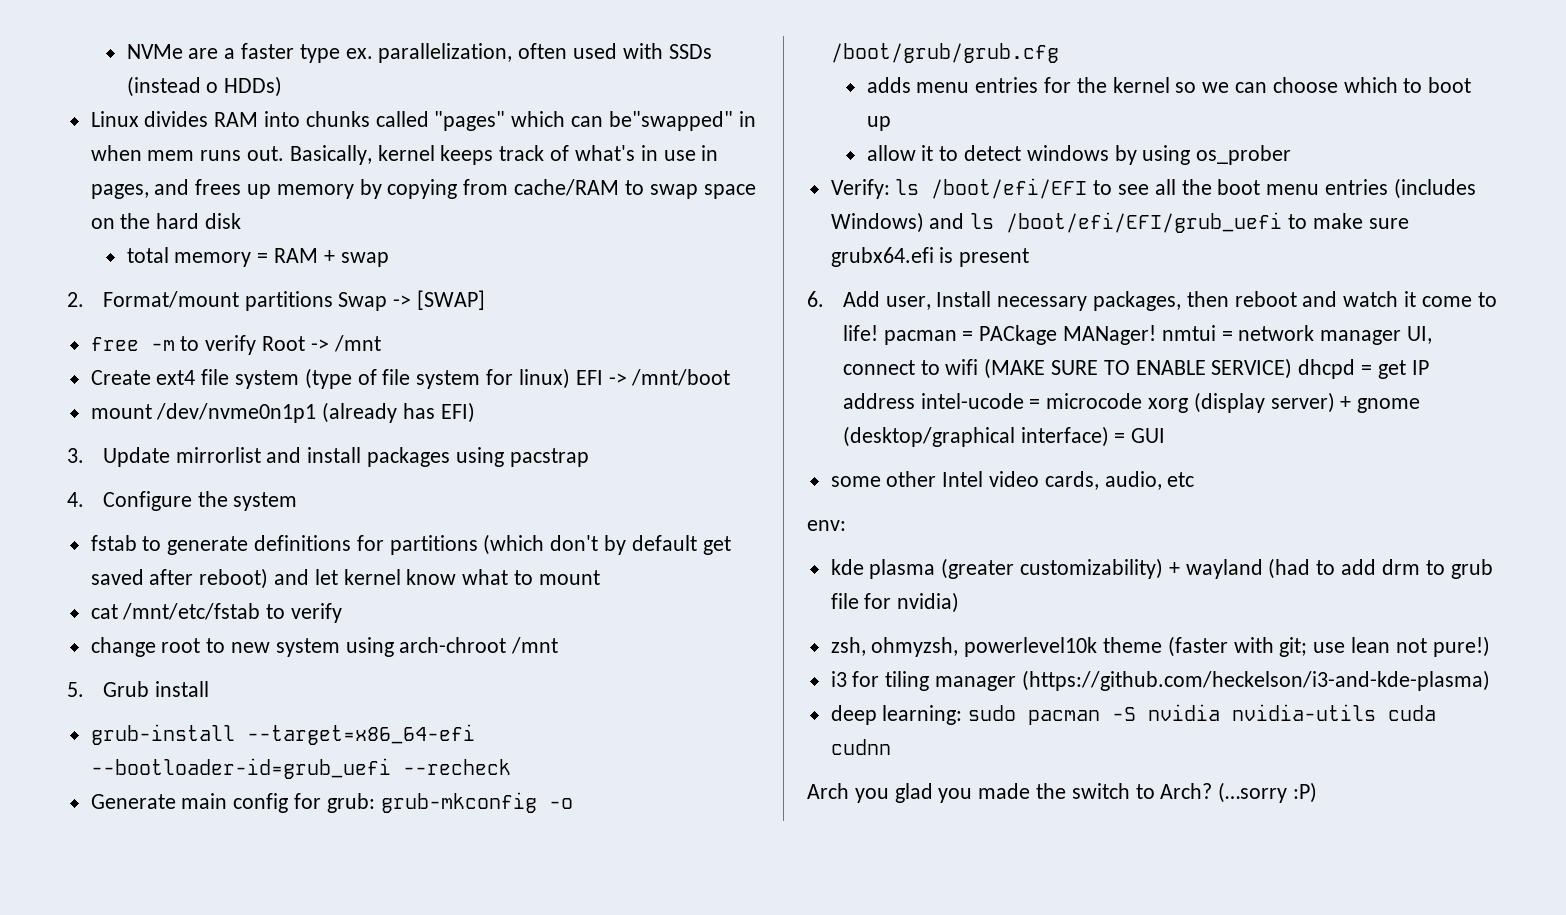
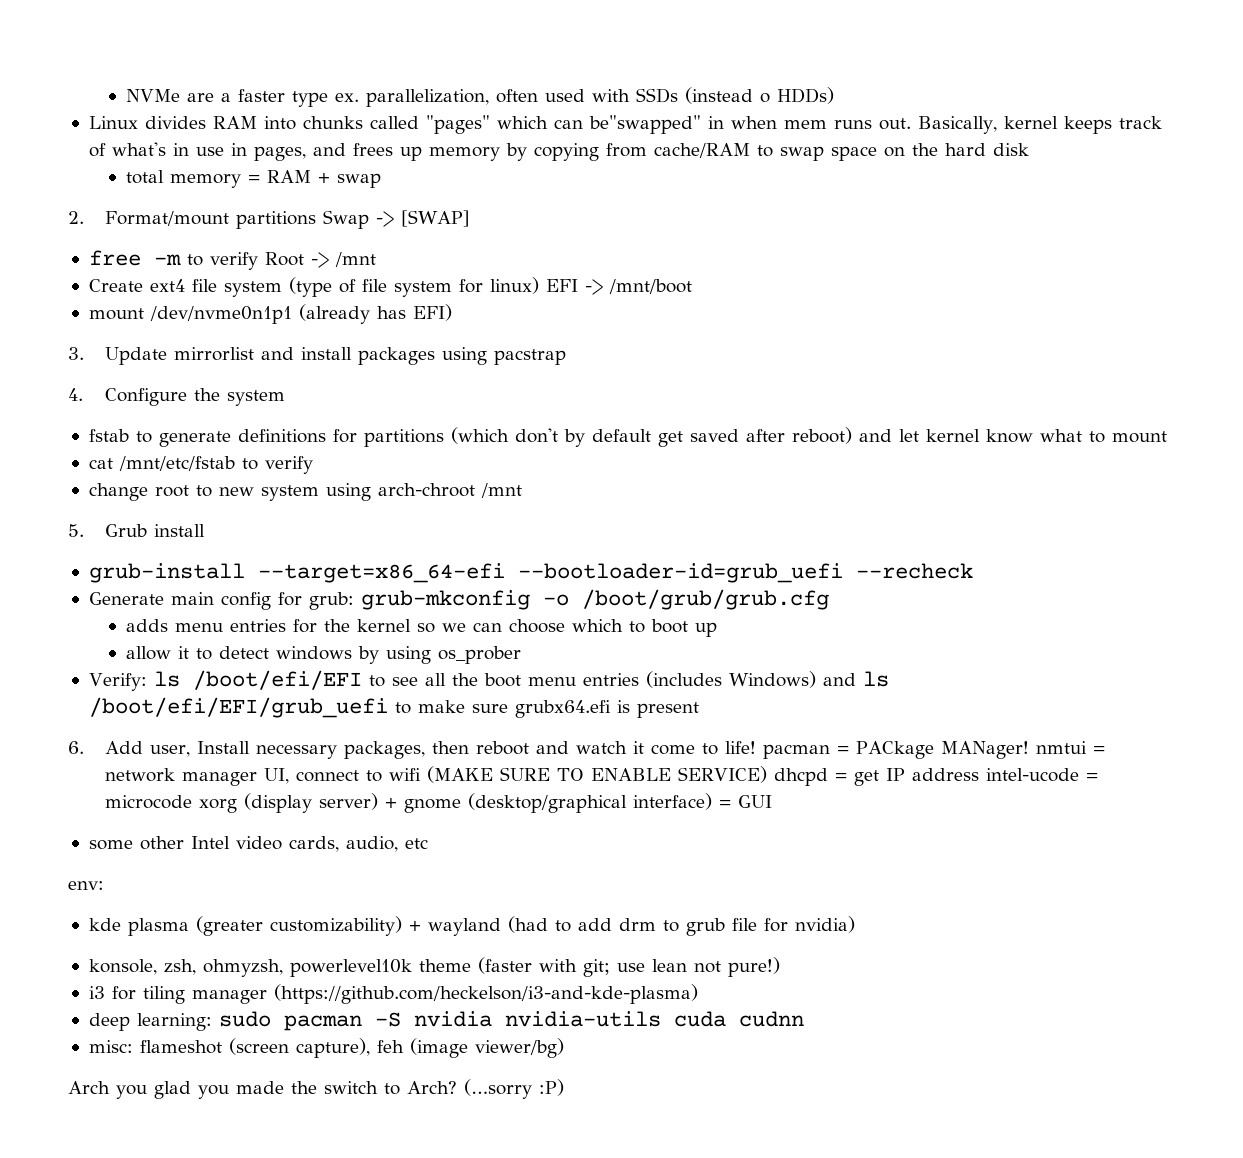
- zsh, ohmyzsh, powerlevel10k theme (faster with git; use lean not pure!)
+ konsole, zsh, ohmyzsh, powerlevel10k theme (faster with git; use lean not pure!)
+ misc: flameshot (screen capture), feh (image viewer/bg)

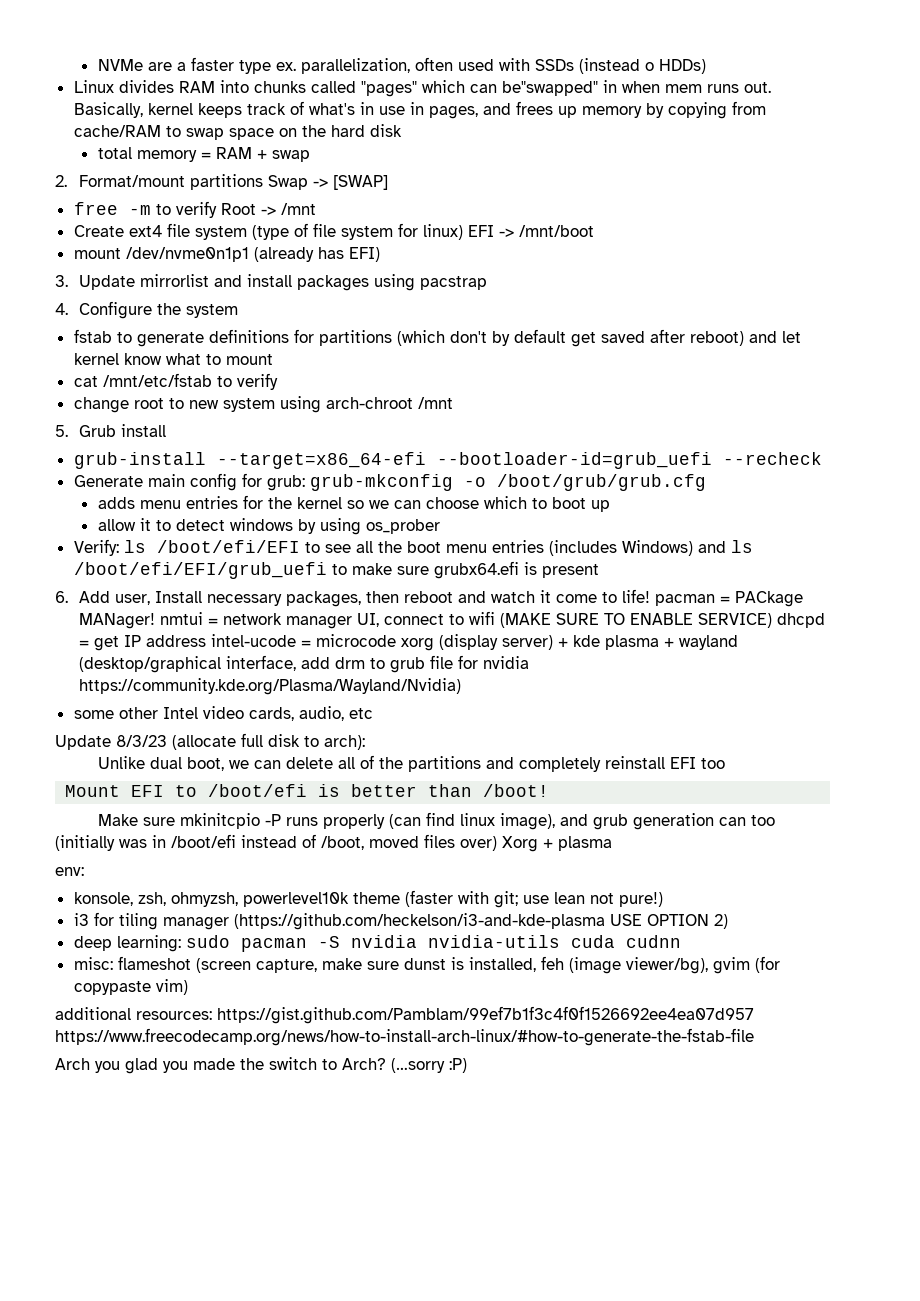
- 6. Add user, Install necessary packages, then reboot and watch it come to life! pacman = PACkage MANager! nmtui = network manager UI, connect to wifi (MAKE SURE TO ENABLE SERVICE) dhcpd = get IP address intel-ucode = microcode xorg (display server) + gnome (desktop/graphical interface) = GUI
+ 6. Add user, Install necessary packages, then reboot and watch it come to life! pacman = PACkage MANager! nmtui = network manager UI, connect to wifi (MAKE SURE TO ENABLE SERVICE) dhcpd = get IP address intel-ucode = microcode xorg (display server) + kde plasma + wayland (desktop/graphical interface, add drm to grub file for nvidia https://community.kde.org/Plasma/Wayland/Nvidia)
+ Update 8/3/23 (allocate full disk to arch):
+ Unlike dual boot, we can delete all of the partitions and completely reinstall EFI too
+ Mount EFI to /boot/efi is better than /boot!
+ Make sure mkinitcpio -P runs properly (can find linux image), and grub generation can too (initially was in /boot/efi instead of /boot, moved files over) Xorg + plasma
  env:
- kde plasma (greater customizability) + wayland (had to add drm to grub file for nvidia)
- i3 for tiling manager (https://github.com/heckelson/i3-and-kde-plasma)
+ i3 for tiling manager (https://github.com/heckelson/i3-and-kde-plasma USE OPTION 2)
- misc: flameshot (screen capture), feh (image viewer/bg)
+ misc: flameshot (screen capture, make sure dunst is installed, feh (image viewer/bg), gvim (for copypaste vim)
+ additional resources: https://gist.github.com/Pamblam/99ef7b1f3c4f0f1526692ee4ea07d957 https://www.freecodecamp.org/news/how-to-install-arch-linux/#how-to-generate-the-fstab-file

